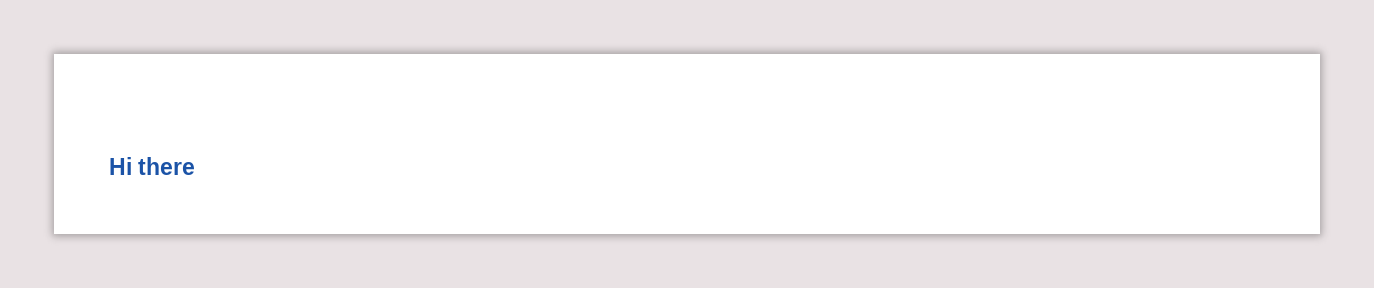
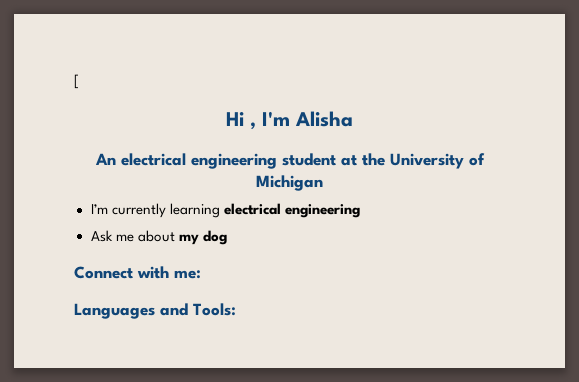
- Hi there
+ [
+ Hi , I'm Alisha
+ An electrical engineering student at the University of Michigan
+ I’m currently learning electrical engineering
+ Ask me about my dog
+ Connect with me:
+ Languages and Tools:

